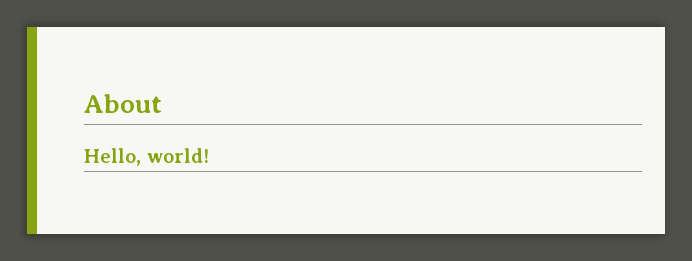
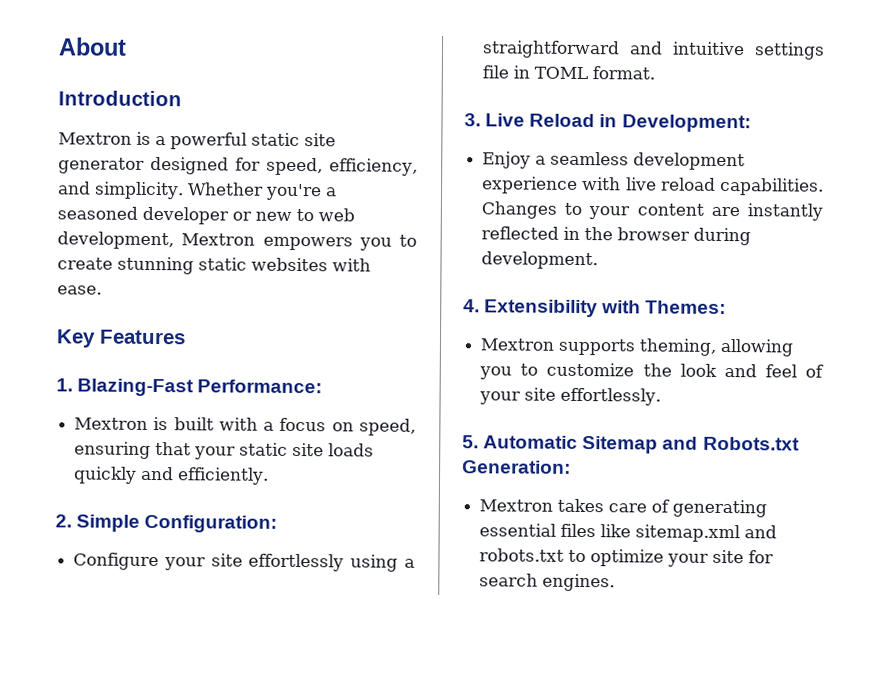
- Hello, world!
+ Introduction
+ Mextron is a powerful static site generator designed for speed, efficiency, and simplicity. Whether you're a seasoned developer or new to web development, Mextron empowers you to create stunning static websites with ease.
+ Key Features
+ 1. Blazing-Fast Performance:
+ Mextron is built with a focus on speed, ensuring that your static site loads quickly and efficiently.
+ 2. Simple Configuration:
+ Configure your site effortlessly using a straightforward and intuitive settings file in TOML format.
+ 3. Live Reload in Development:
+ Enjoy a seamless development experience with live reload capabilities. Changes to your content are instantly reflected in the browser during development.
+ 4. Extensibility with Themes:
+ Mextron supports theming, allowing you to customize the look and feel of your site effortlessly.
+ 5. Automatic Sitemap and Robots.txt Generation:
+ Mextron takes care of generating essential files like sitemap.xml and robots.txt to optimize your site for search engines.

